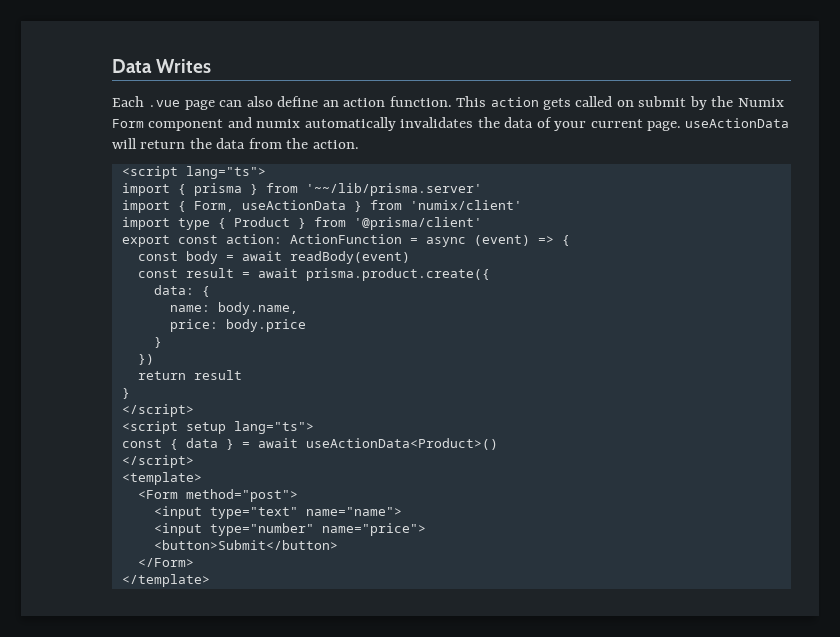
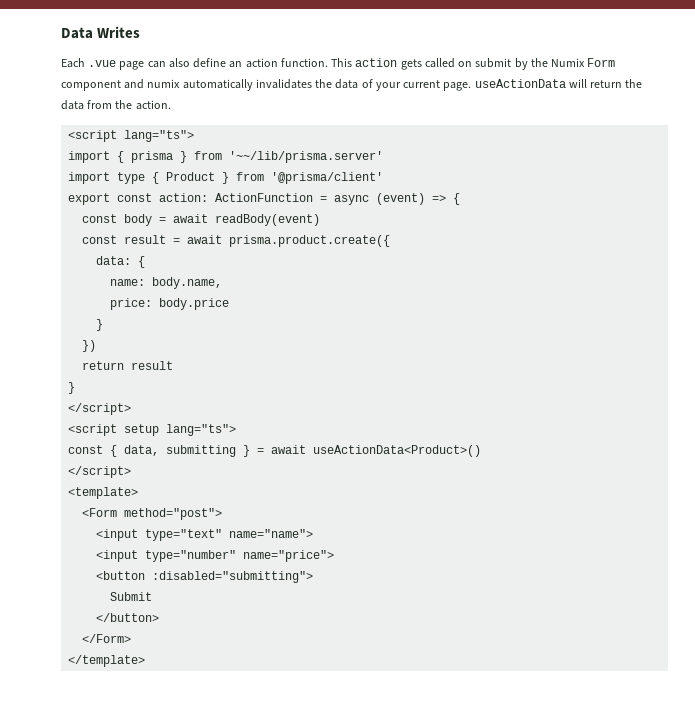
- import { Form, useActionData } from 'numix/client'
- const { data } = await useActionData<Product>()
+ const { data, submitting } = await useActionData<Product>()
- <button>Submit</button>
+ <button :disabled="submitting">
+ Submit
+ </button>

